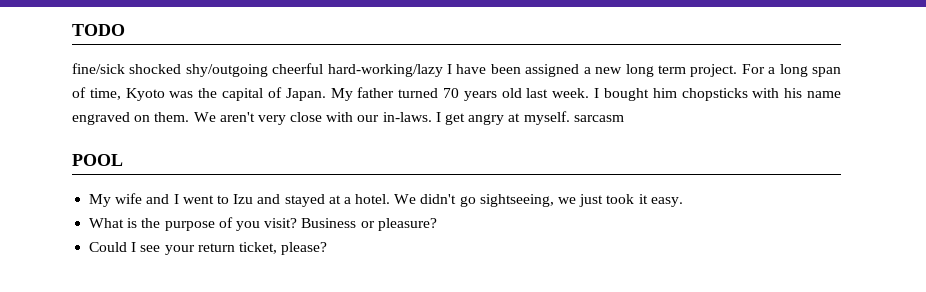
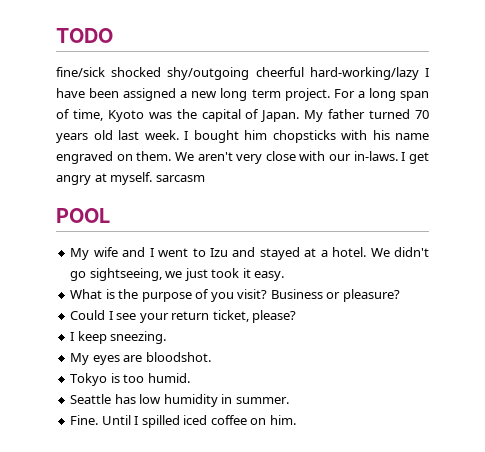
+ I keep sneezing.
+ My eyes are bloodshot.
+ Tokyo is too humid.
+ Seattle has low humidity in summer.
+ Fine. Until I spilled iced coffee on him.

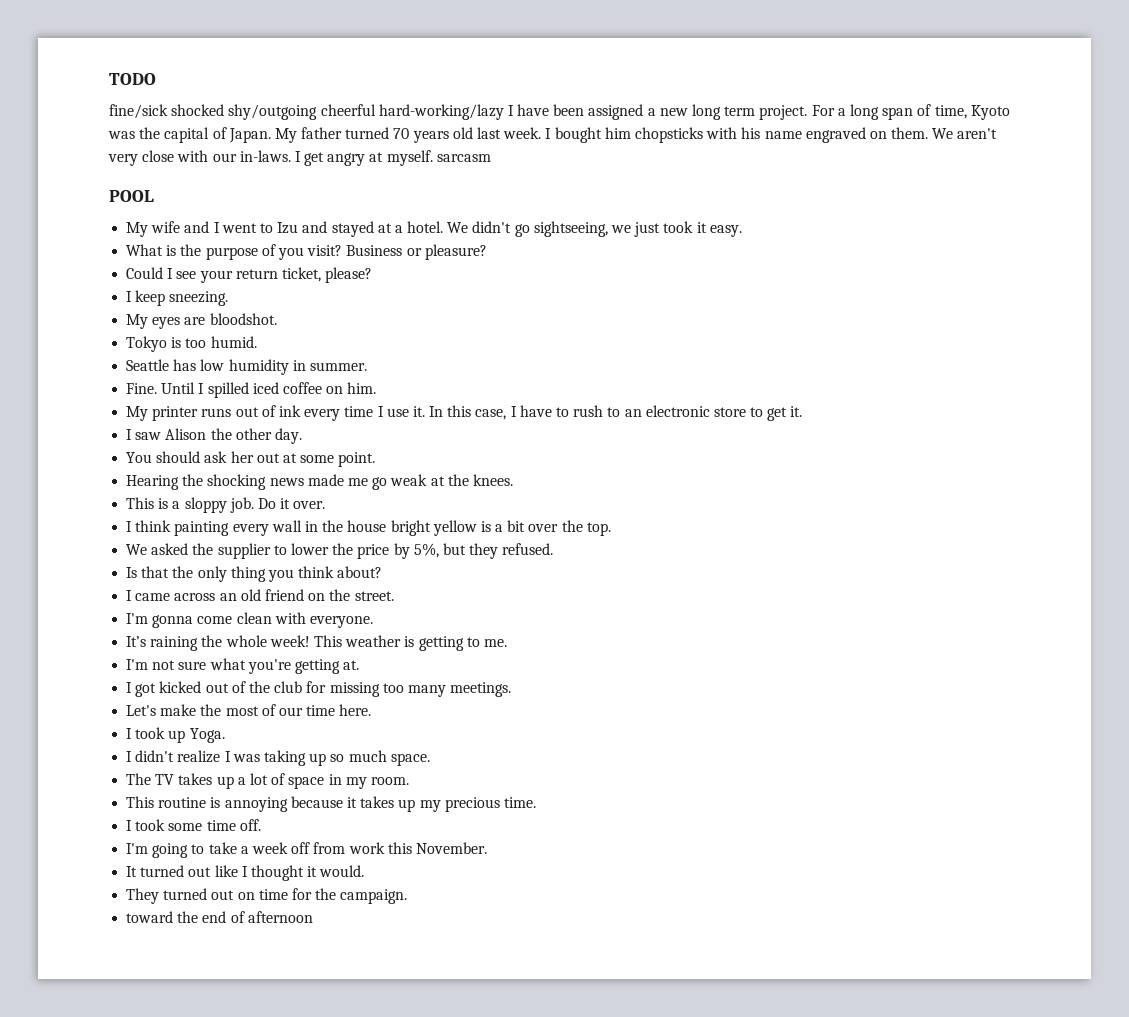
+ My printer runs out of ink every time I use it. In this case, I have to rush to an electronic store to get it.
+ I saw Alison the other day.
+ You should ask her out at some point.
+ Hearing the shocking news made me go weak at the knees.
+ This is a sloppy job. Do it over.
+ I think painting every wall in the house bright yellow is a bit over the top.
+ We asked the supplier to lower the price by 5%, but they refused.
+ Is that the only thing you think about?
+ I came across an old friend on the street.
+ I'm gonna come clean with everyone.
+ It’s raining the whole week! This weather is getting to me.
+ I'm not sure what you're getting at.
+ I got kicked out of the club for missing too many meetings.
+ Let's make the most of our time here.
+ I took up Yoga.
+ I didn't realize I was taking up so much space.
+ The TV takes up a lot of space in my room.
+ This routine is annoying because it takes up my precious time.
+ I took some time off.
+ I'm going to take a week off from work this November.
+ It turned out like I thought it would.
+ They turned out on time for the campaign.
+ toward the end of afternoon

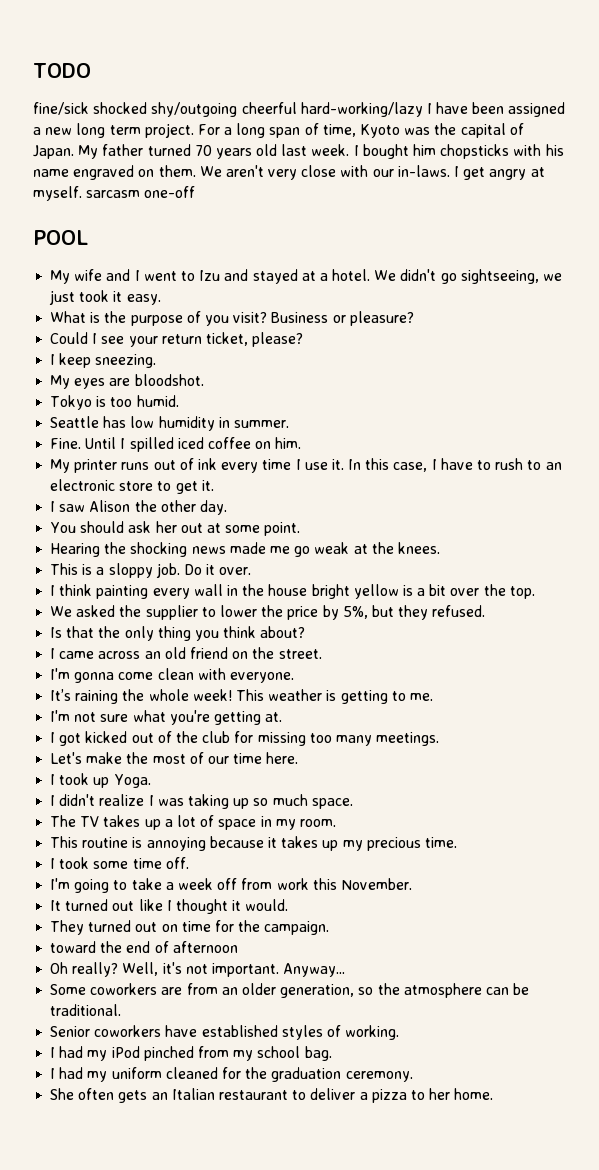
- I get angry at myself. sarcasm
+ I get angry at myself. sarcasm one-off
+ Oh really? Well, it's not important. Anyway...
+ Some coworkers are from an older generation, so the atmosphere can be traditional.
+ Senior coworkers have established styles of working.
+ I had my iPod pinched from my school bag.
+ I had my uniform cleaned for the graduation ceremony.
+ She often gets an Italian restaurant to deliver a pizza to her home.

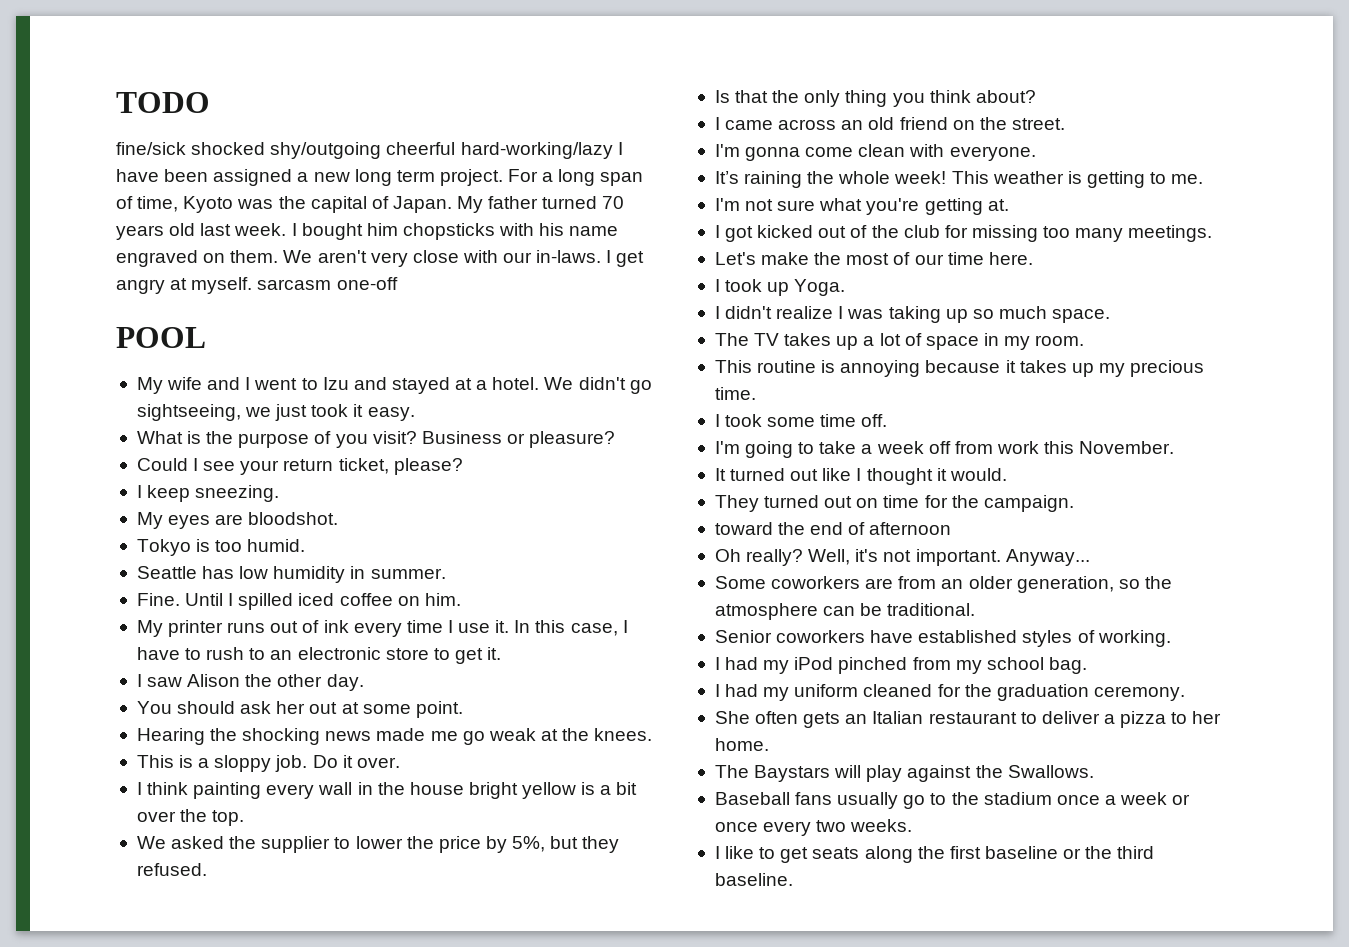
+ The Baystars will play against the Swallows.
+ Baseball fans usually go to the stadium once a week or once every two weeks.
+ I like to get seats along the first baseline or the third baseline.

